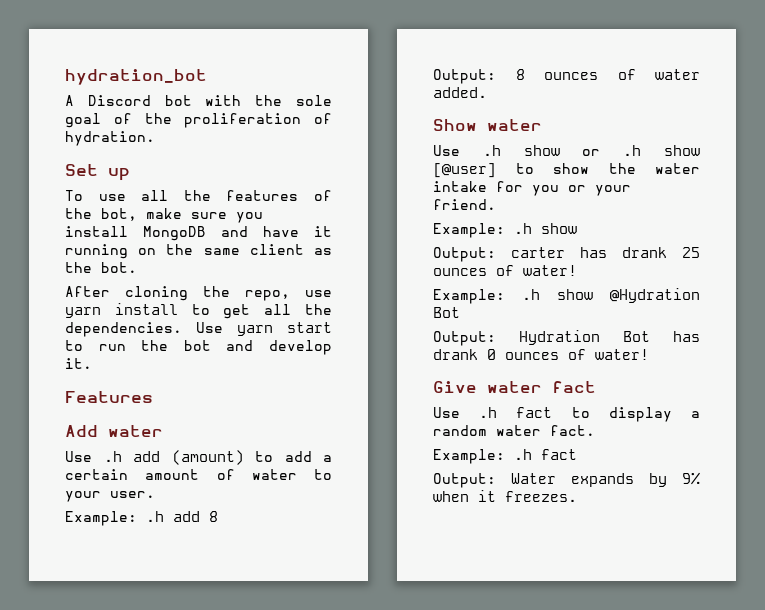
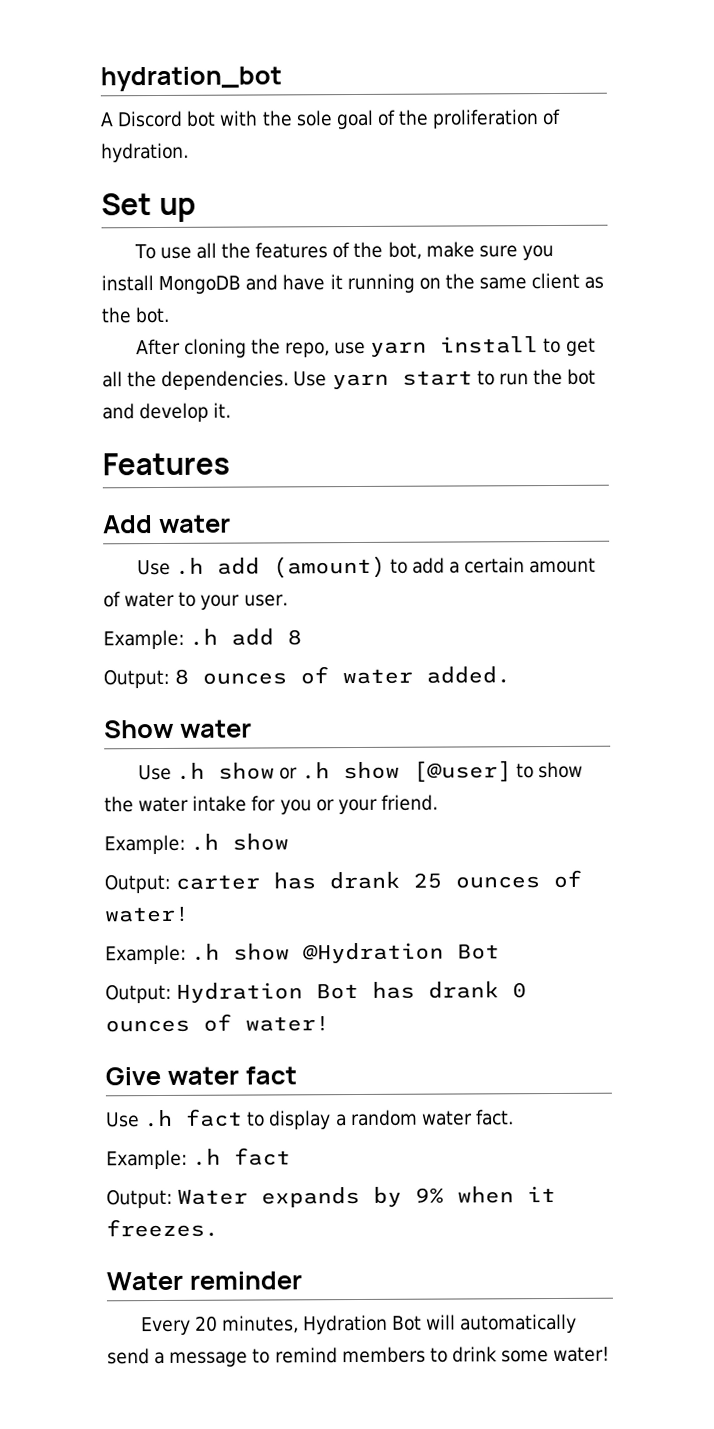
+ Water reminder
+ Every 20 minutes, Hydration Bot will automatically send a message to remind members to drink some water!

